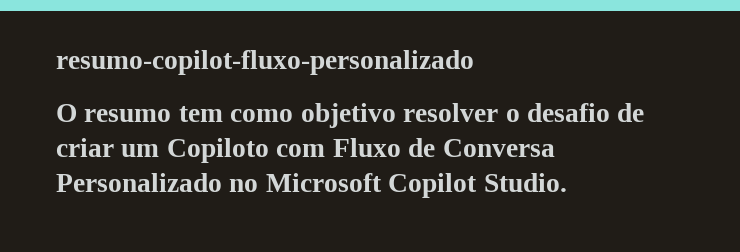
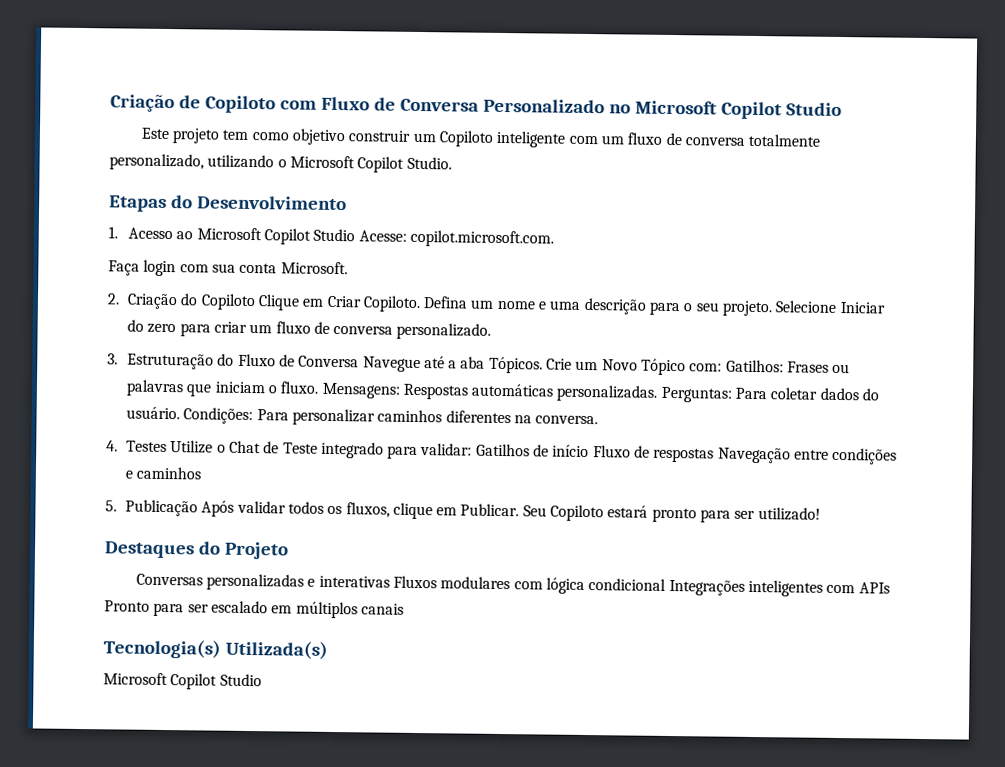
- resumo-copilot-fluxo-personalizado
- O resumo tem como objetivo resolver o desafio de criar um Copiloto com Fluxo de Conversa Personalizado no Microsoft Copilot Studio.
+ Criação de Copiloto com Fluxo de Conversa Personalizado no Microsoft Copilot Studio
+ Este projeto tem como objetivo construir um Copiloto inteligente com um fluxo de conversa totalmente personalizado, utilizando o Microsoft Copilot Studio.
+ Etapas do Desenvolvimento
+ 1. Acesso ao Microsoft Copilot Studio Acesse: copilot.microsoft.com.
+ Faça login com sua conta Microsoft.
+ 2. Criação do Copiloto Clique em Criar Copiloto. Defina um nome e uma descrição para o seu projeto. Selecione Iniciar do zero para criar um fluxo de conversa personalizado.
+ 3. Estruturação do Fluxo de Conversa Navegue até a aba Tópicos. Crie um Novo Tópico com: Gatilhos: Frases ou palavras que iniciam o fluxo. Mensagens: Respostas automáticas personalizadas. Perguntas: Para coletar dados do usuário. Condições: Para personalizar caminhos diferentes na conversa.
+ 4. Testes Utilize o Chat de Teste integrado para validar: Gatilhos de início Fluxo de respostas Navegação entre condições e caminhos
+ 5. Publicação Após validar todos os fluxos, clique em Publicar. Seu Copiloto estará pronto para ser utilizado!
+ Destaques do Projeto
+ Conversas personalizadas e interativas Fluxos modulares com lógica condicional Integrações inteligentes com APIs Pronto para ser escalado em múltiplos canais
+ Tecnologia(s) Utilizada(s)
+ Microsoft Copilot Studio

